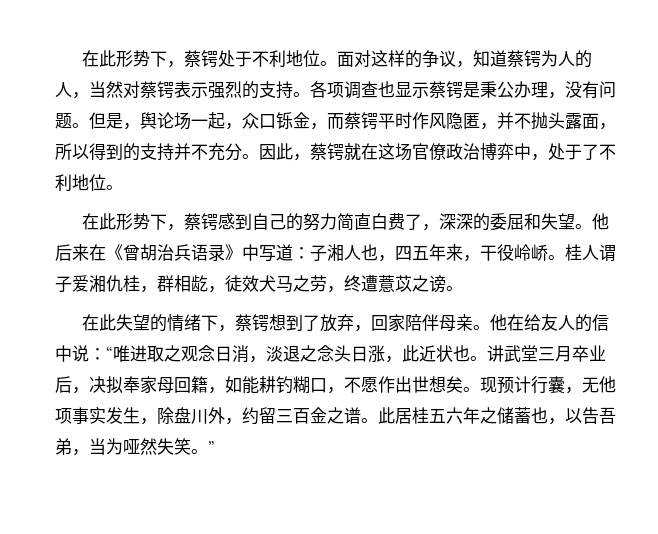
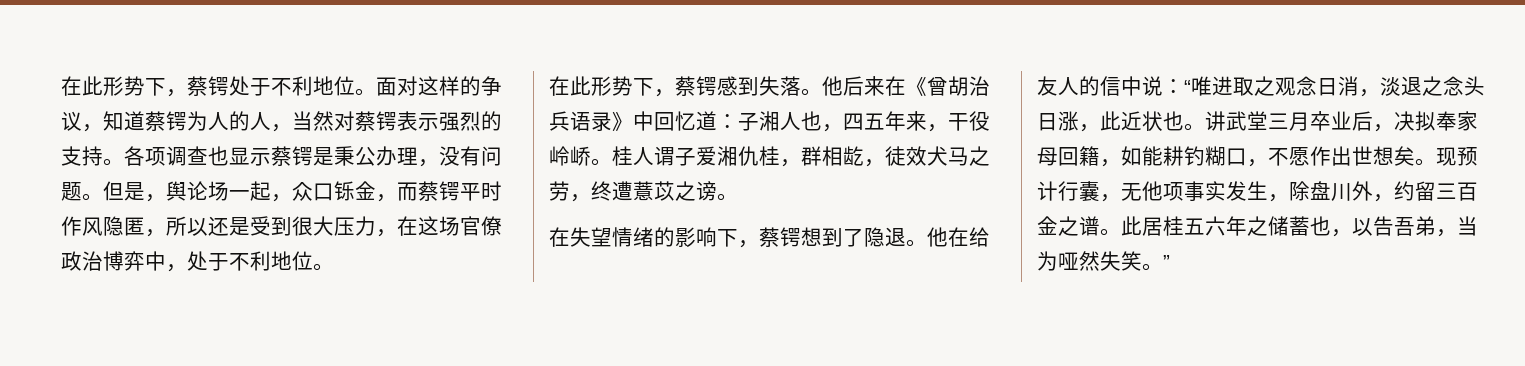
- 但是，舆论场一起，众口铄金，而蔡锷平时作风隐匿，并不抛头露面，所以得到的支持并不充分。因此，蔡锷就在这场官僚政治博弈中，处于了不利地位。
+ 但是，舆论场一起，众口铄金，而蔡锷平时作风隐匿，所以还是受到很大压力，在这场官僚政治博弈中，处于不利地位。
- 在此形势下，蔡锷感到自己的努力简直白费了，深深的委屈和失望。
+ 在此形势下，蔡锷感到失落。
- 他后来在《曾胡治兵语录》中写道：子湘人也，四五年来，干役岭峤。
+ 他后来在《曾胡治兵语录》中回忆道：子湘人也，四五年来，干役岭峤。
- 在此失望的情绪下，蔡锷想到了放弃，回家陪伴母亲。
+ 在失望情绪的影响下，蔡锷想到了隐退。

